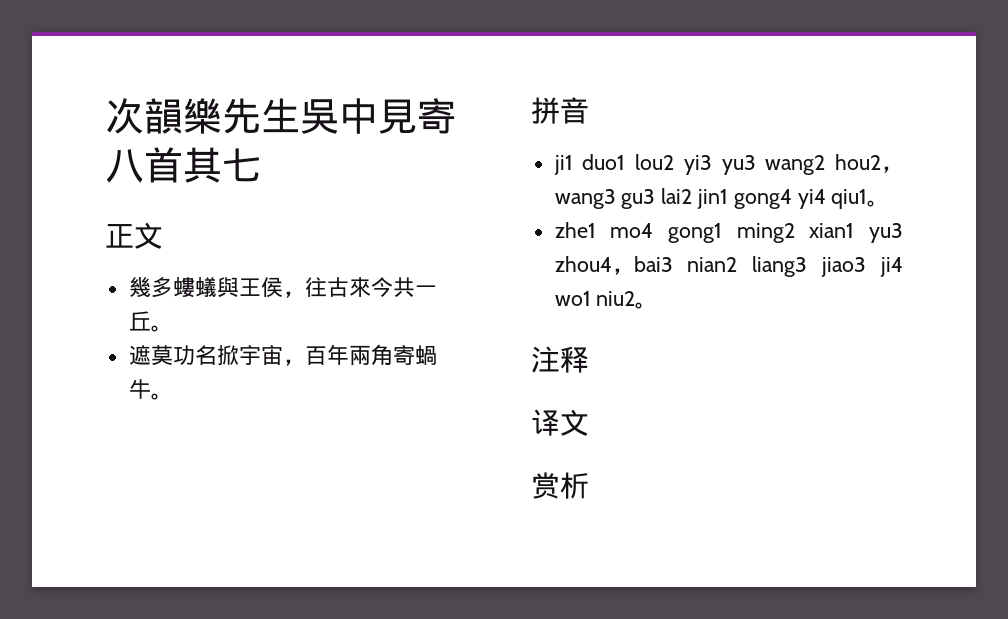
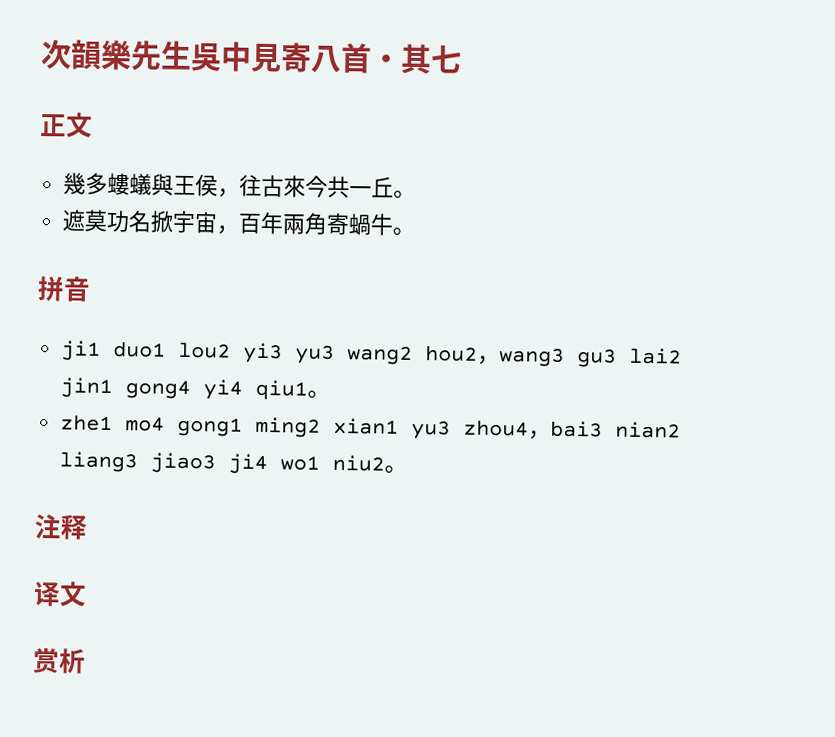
- 次韻樂先生吳中見寄八首其七
+ 次韻樂先生吳中見寄八首・其七

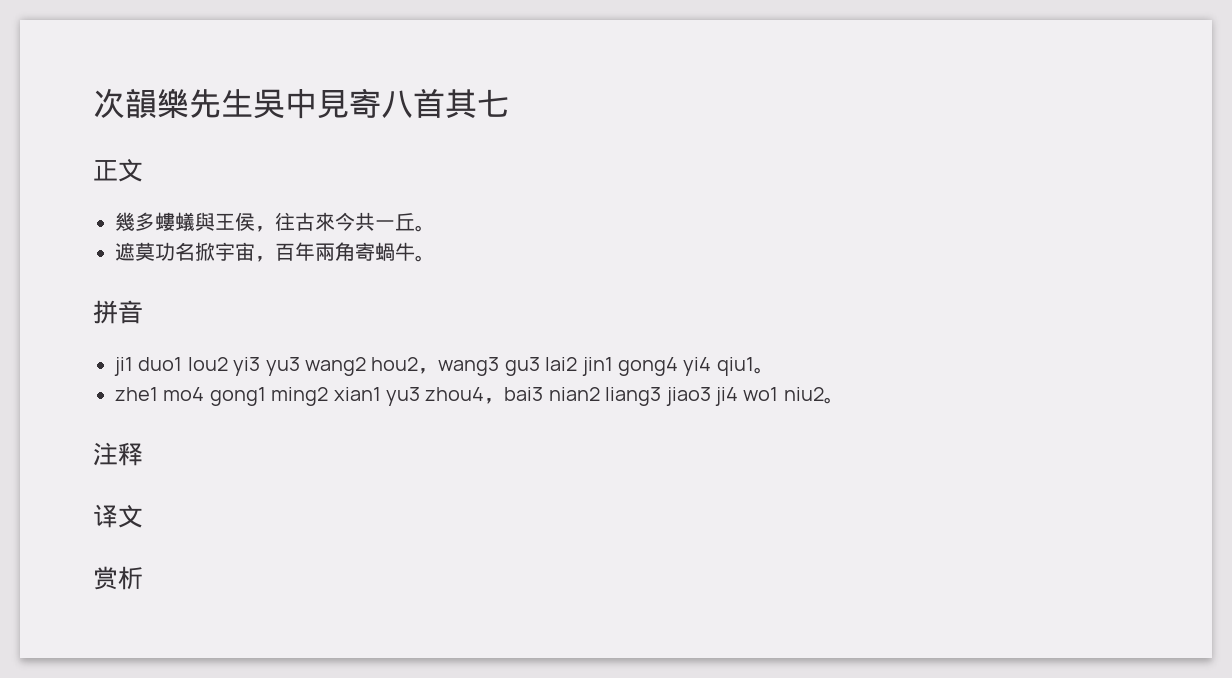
- 次韻樂先生吳中見寄八首・其七
+ 次韻樂先生吳中見寄八首其七

